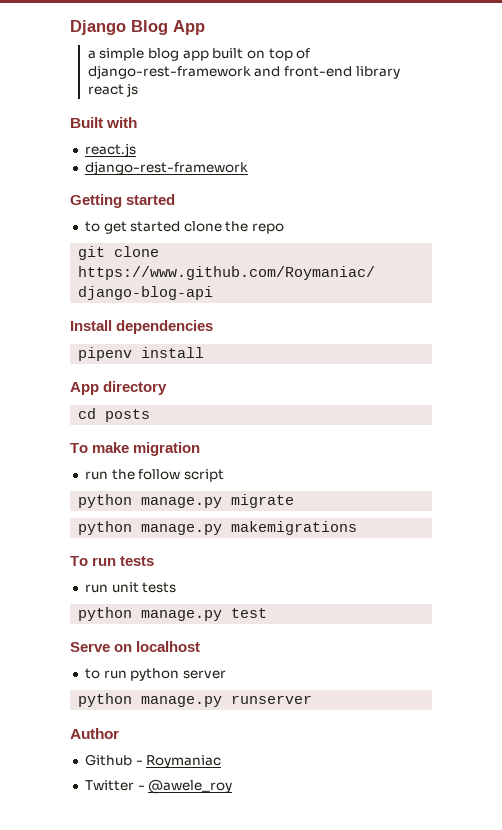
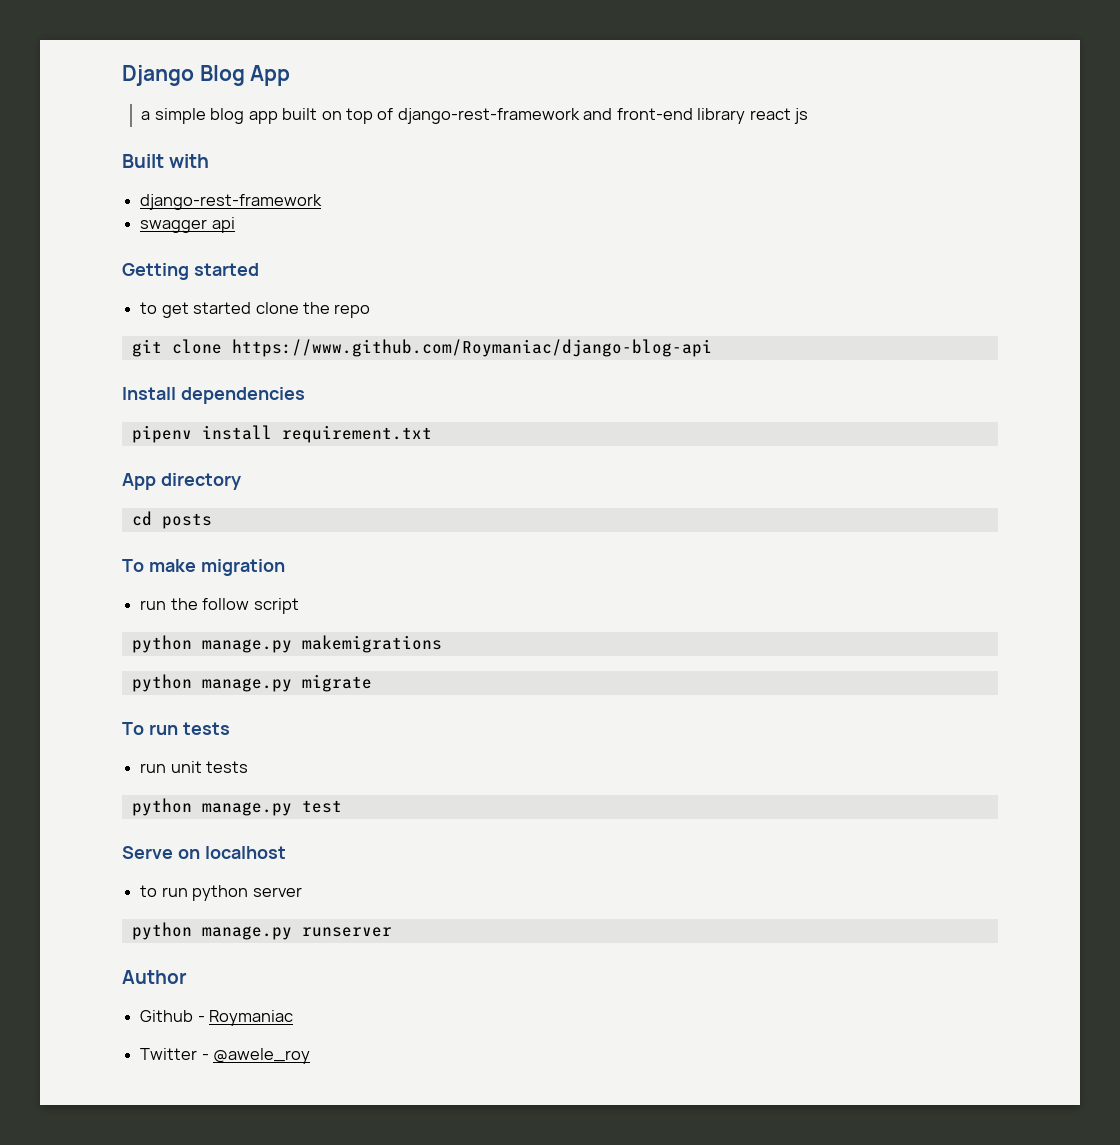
  Built with
- react.js
  django-rest-framework
+ swagger api
- pipenv install
+ pipenv install requirement.txt
+ python manage.py makemigrations
  python manage.py migrate
- python manage.py makemigrations

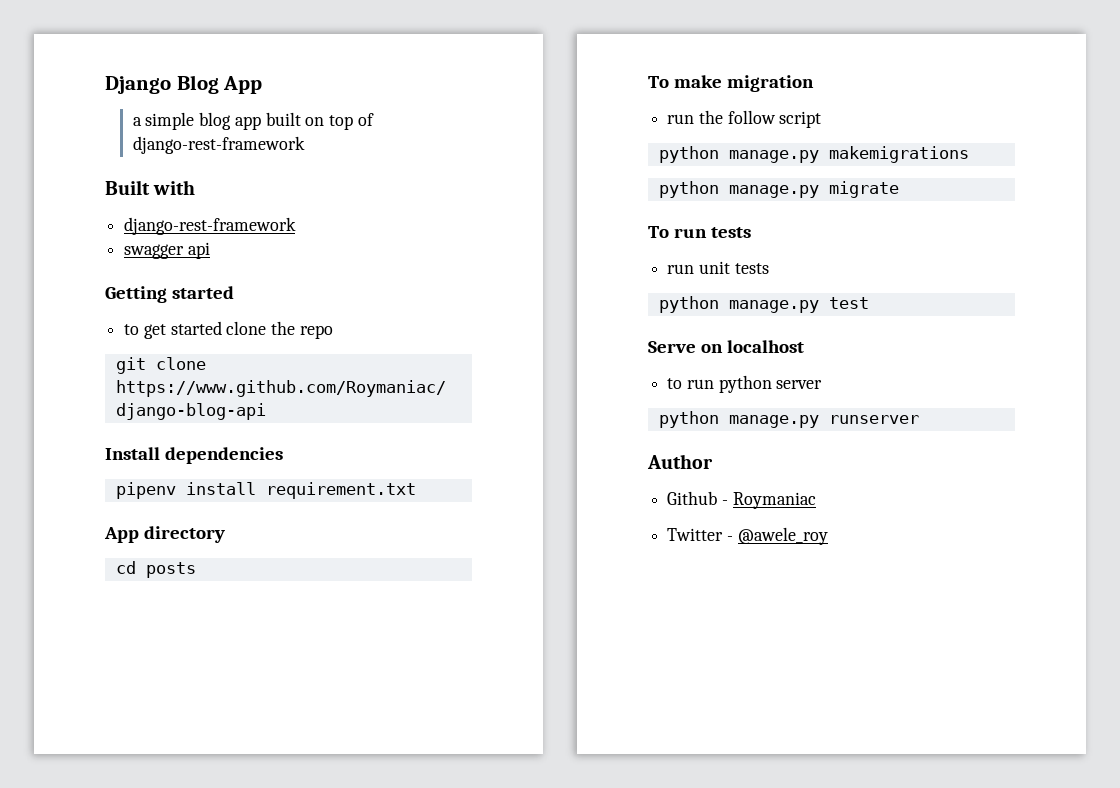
- a simple blog app built on top of django-rest-framework and front-end library react js
+ a simple blog app built on top of django-rest-framework

